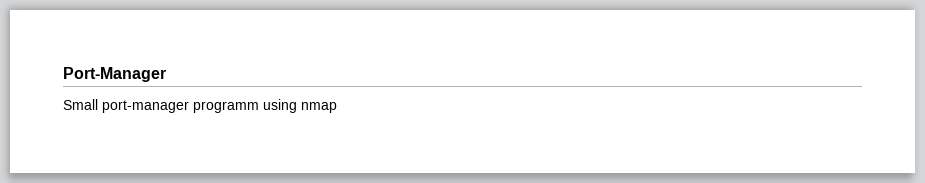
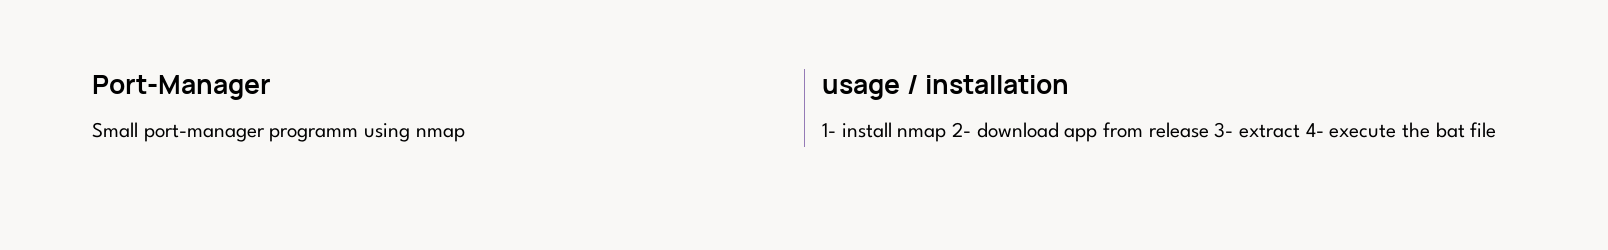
+ usage / installation
+ 1- install nmap 2- download app from release 3- extract 4- execute the bat file

